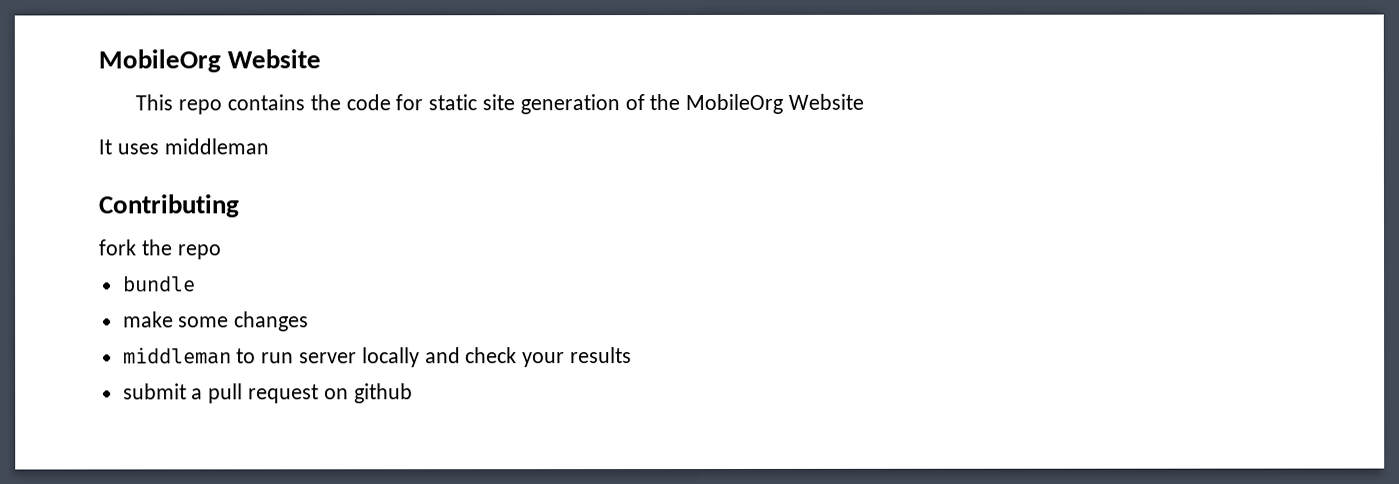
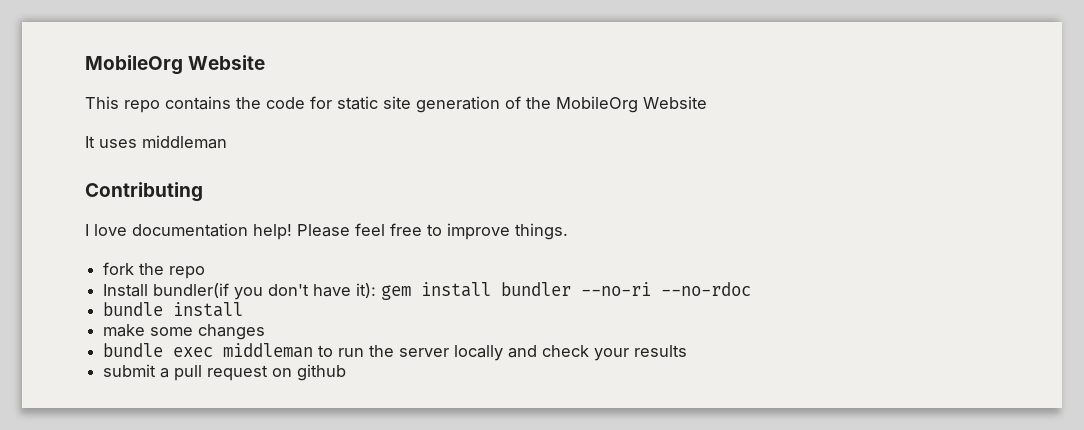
+ I love documentation help! Please feel free to improve things.
  fork the repo
- bundle
+ Install bundler(if you don't have it): gem install bundler --no-ri --no-rdoc
+ bundle install
- middleman to run server locally and check your results
+ bundle exec middleman to run the server locally and check your results

